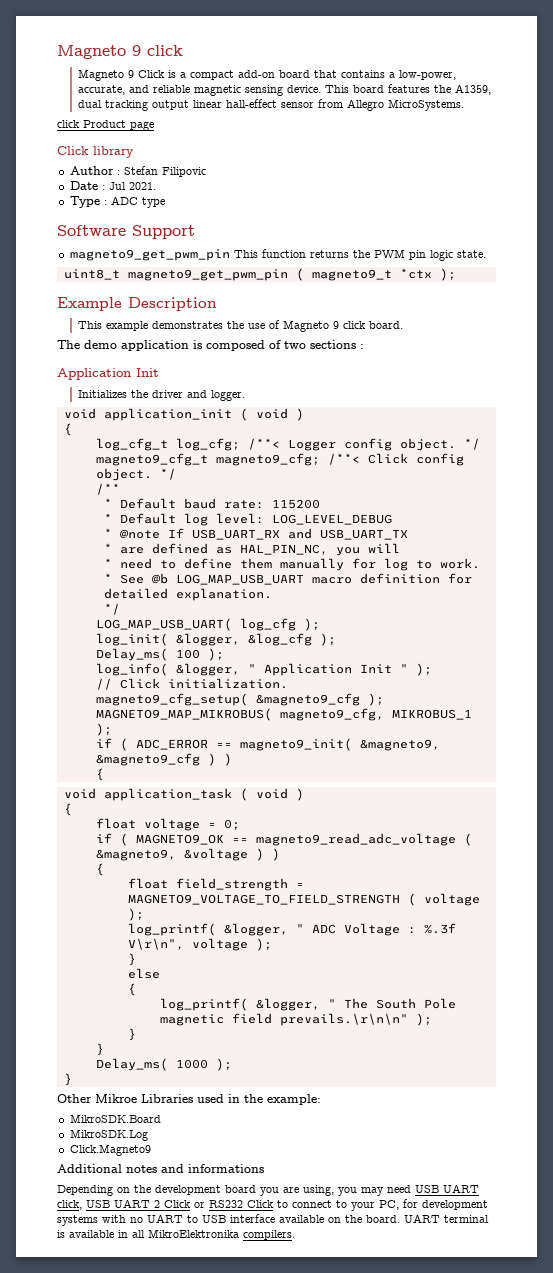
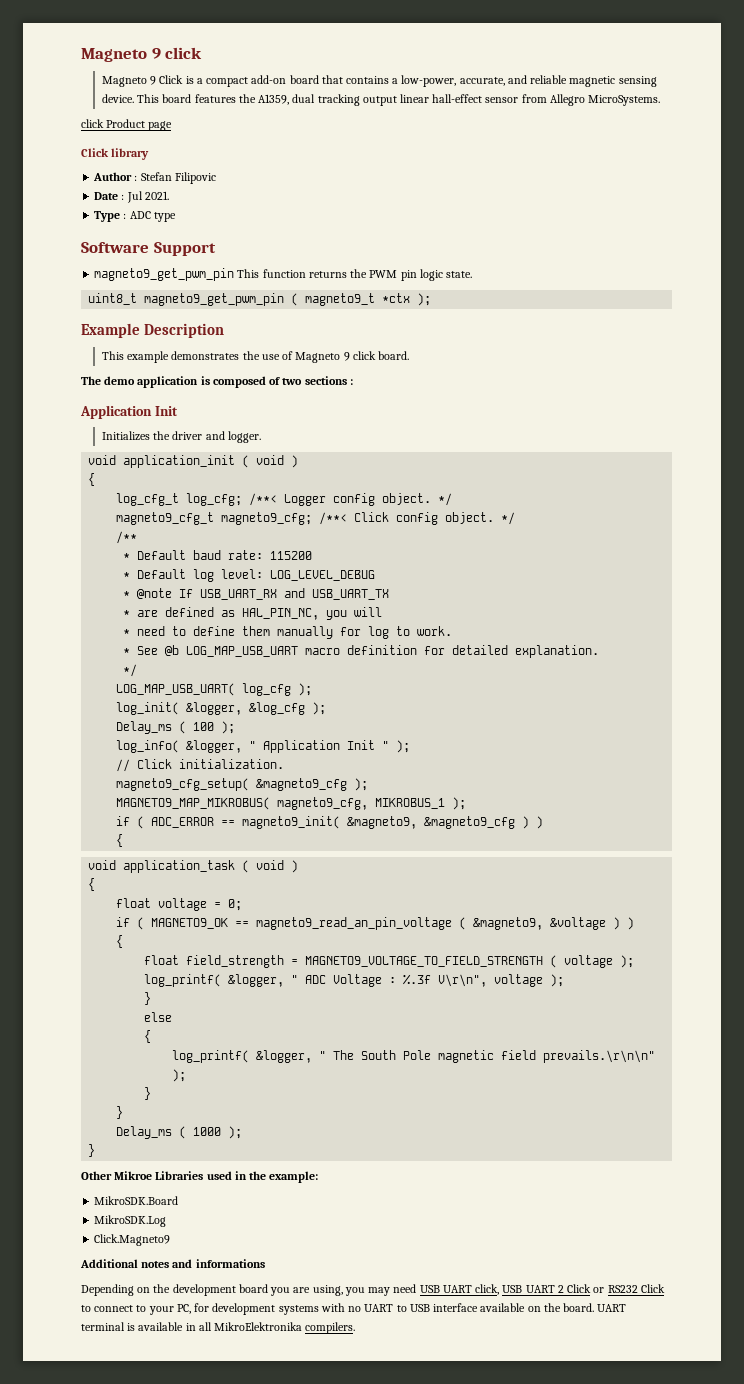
- Delay_ms( 100 );
+ Delay_ms ( 100 );
- if ( MAGNETO9_OK == magneto9_read_adc_voltage ( &magneto9, &voltage ) )
+ if ( MAGNETO9_OK == magneto9_read_an_pin_voltage ( &magneto9, &voltage ) )
- Delay_ms( 1000 );
+ Delay_ms ( 1000 );

